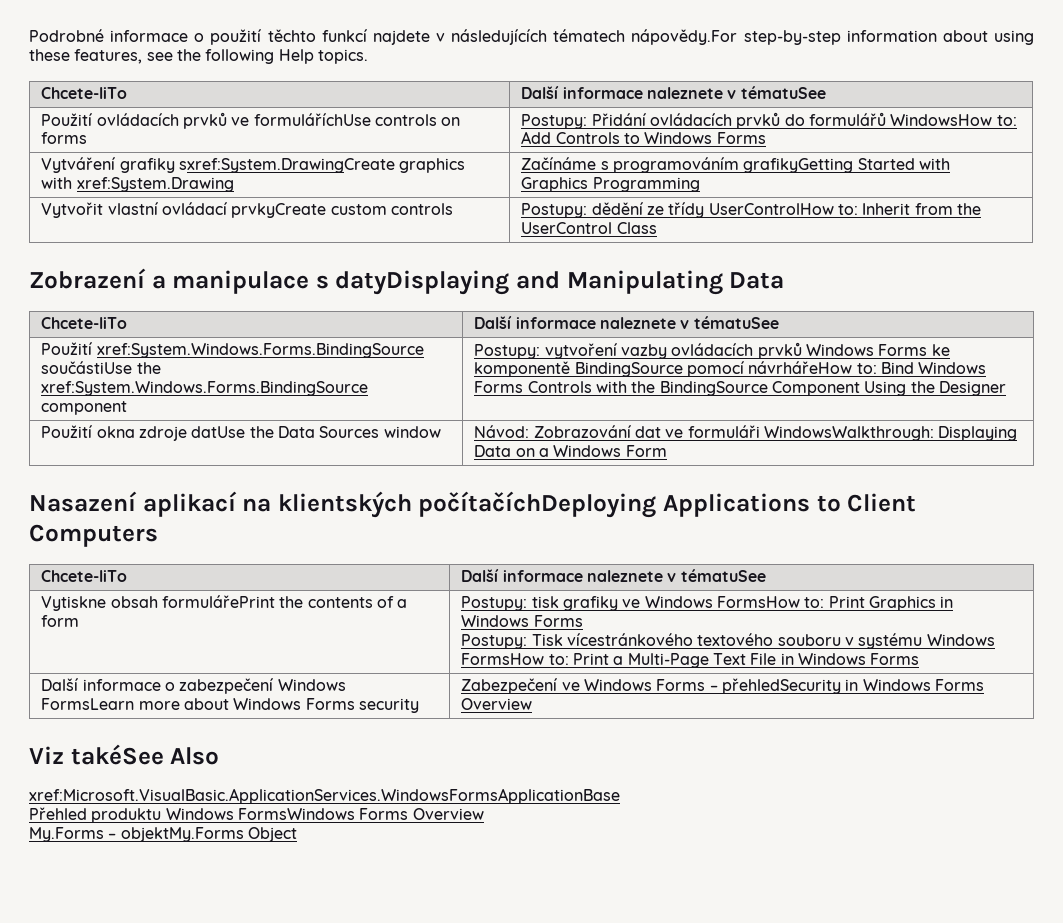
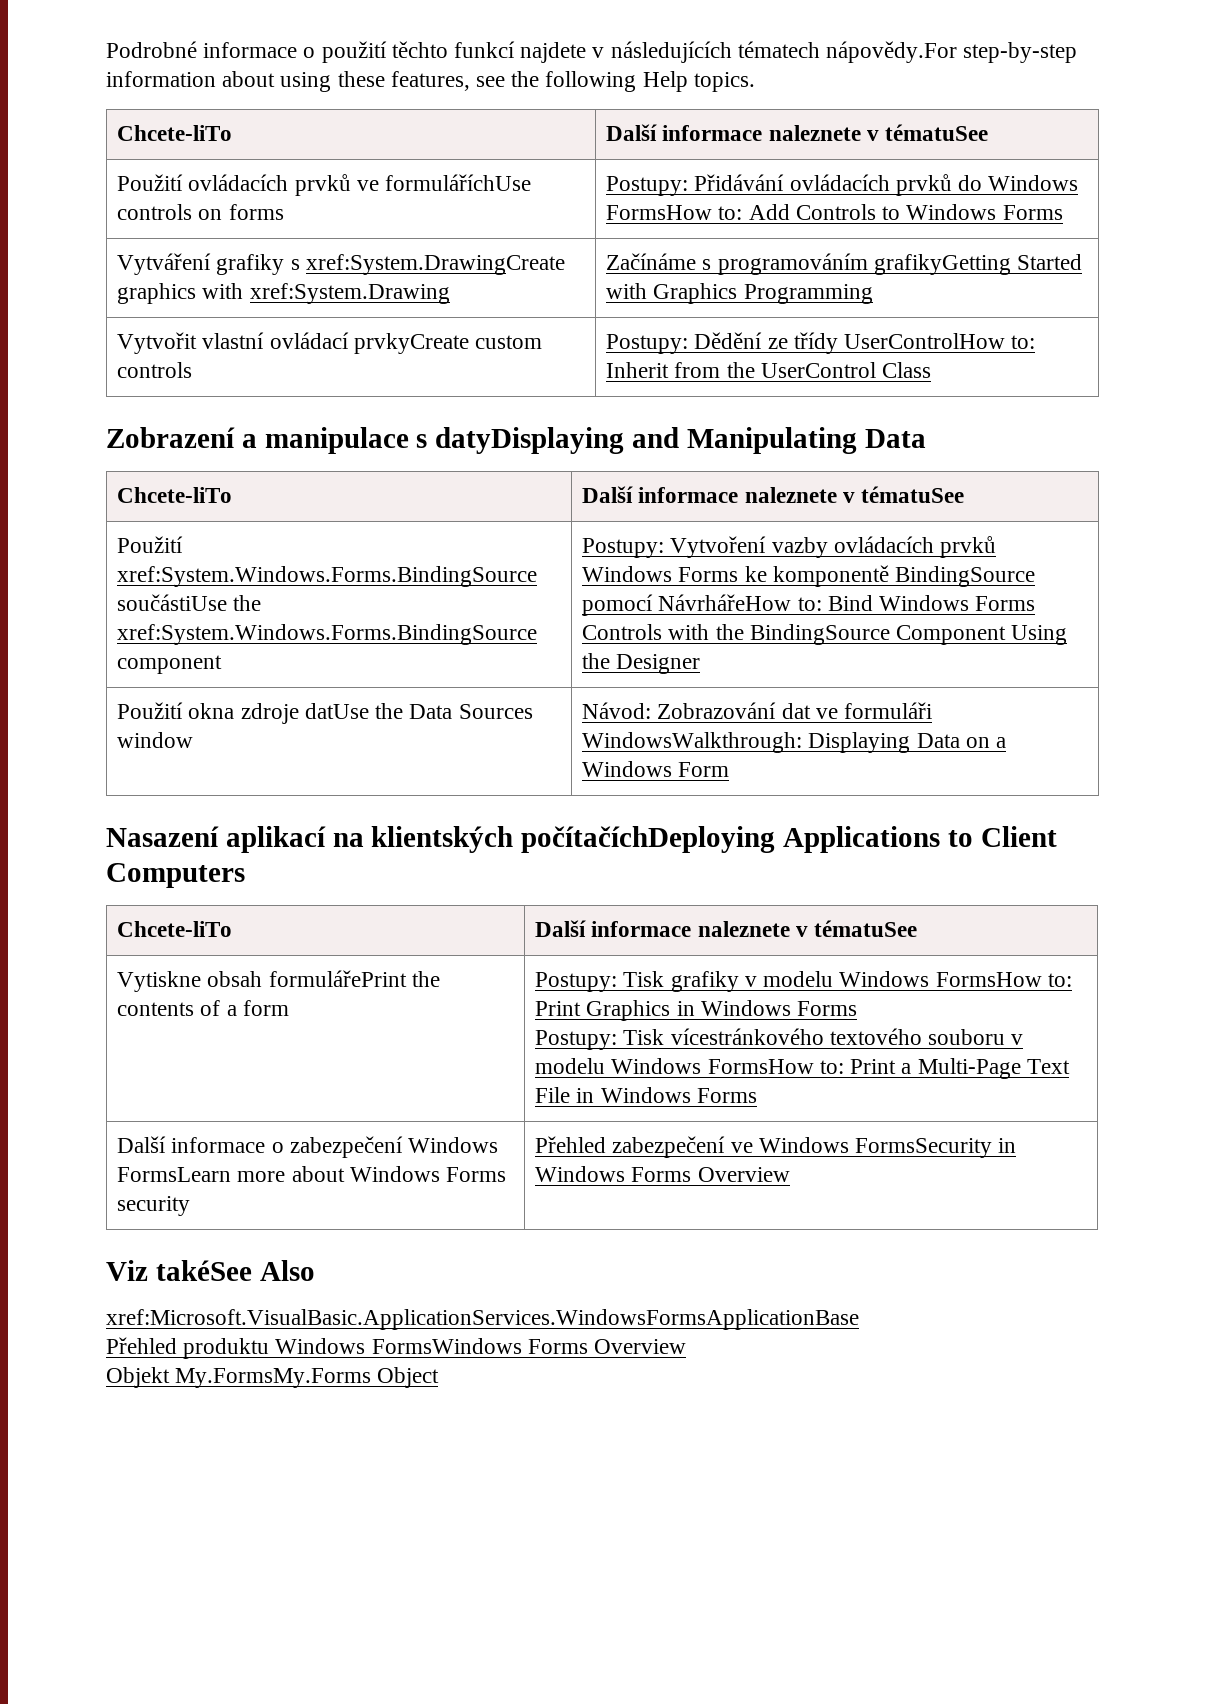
- Použití ovládacích prvků ve formuláříchUse controls on forms | Postupy: Přidání ovládacích prvků do formulářů WindowsHow to: Add Controls to Windows Forms
+ Použití ovládacích prvků ve formuláříchUse controls on forms | Postupy: Přidávání ovládacích prvků do Windows FormsHow to: Add Controls to Windows Forms
- Vytváření grafiky sxref:System.DrawingCreate graphics with xref:System.Drawing | Začínáme s programováním grafikyGetting Started with Graphics Programming
+ Vytváření grafiky s xref:System.DrawingCreate graphics with xref:System.Drawing | Začínáme s programováním grafikyGetting Started with Graphics Programming
- Vytvořit vlastní ovládací prvkyCreate custom controls | Postupy: dědění ze třídy UserControlHow to: Inherit from the UserControl Class
+ Vytvořit vlastní ovládací prvkyCreate custom controls | Postupy: Dědění ze třídy UserControlHow to: Inherit from the UserControl Class
- Použití xref:System.Windows.Forms.BindingSource součástiUse the xref:System.Windows.Forms.BindingSource component | Postupy: vytvoření vazby ovládacích prvků Windows Forms ke komponentě BindingSource pomocí návrhářeHow to: Bind Windows Forms Controls with the BindingSource Component Using the Designer
+ Použití xref:System.Windows.Forms.BindingSource součástiUse the xref:System.Windows.Forms.BindingSource component | Postupy: Vytvoření vazby ovládacích prvků Windows Forms ke komponentě BindingSource pomocí NávrhářeHow to: Bind Windows Forms Controls with the BindingSource Component Using the Designer
- Vytiskne obsah formulářePrint the contents of a form | Postupy: tisk grafiky ve Windows FormsHow to: Print Graphics in Windows Forms
- Postupy: Tisk vícestránkového textového souboru v systému Windows FormsHow to: Print a Multi-Page Text File in Windows Forms
+ Vytiskne obsah formulářePrint the contents of a form | Postupy: Tisk grafiky v modelu Windows FormsHow to: Print Graphics in Windows Forms
+ Postupy: Tisk vícestránkového textového souboru v modelu Windows FormsHow to: Print a Multi-Page Text File in Windows Forms
- Další informace o zabezpečení Windows FormsLearn more about Windows Forms security | Zabezpečení ve Windows Forms – přehledSecurity in Windows Forms Overview
+ Další informace o zabezpečení Windows FormsLearn more about Windows Forms security | Přehled zabezpečení ve Windows FormsSecurity in Windows Forms Overview
- My.Forms – objektMy.Forms Object
+ Objekt My.FormsMy.Forms Object

